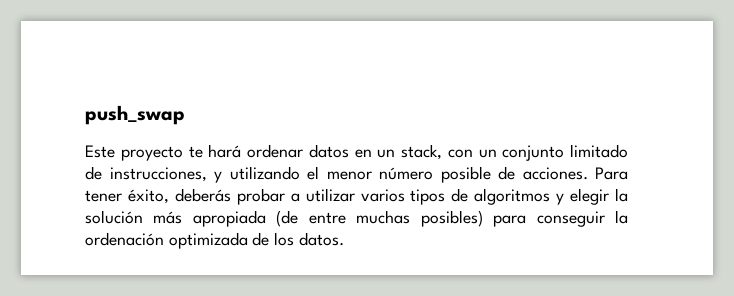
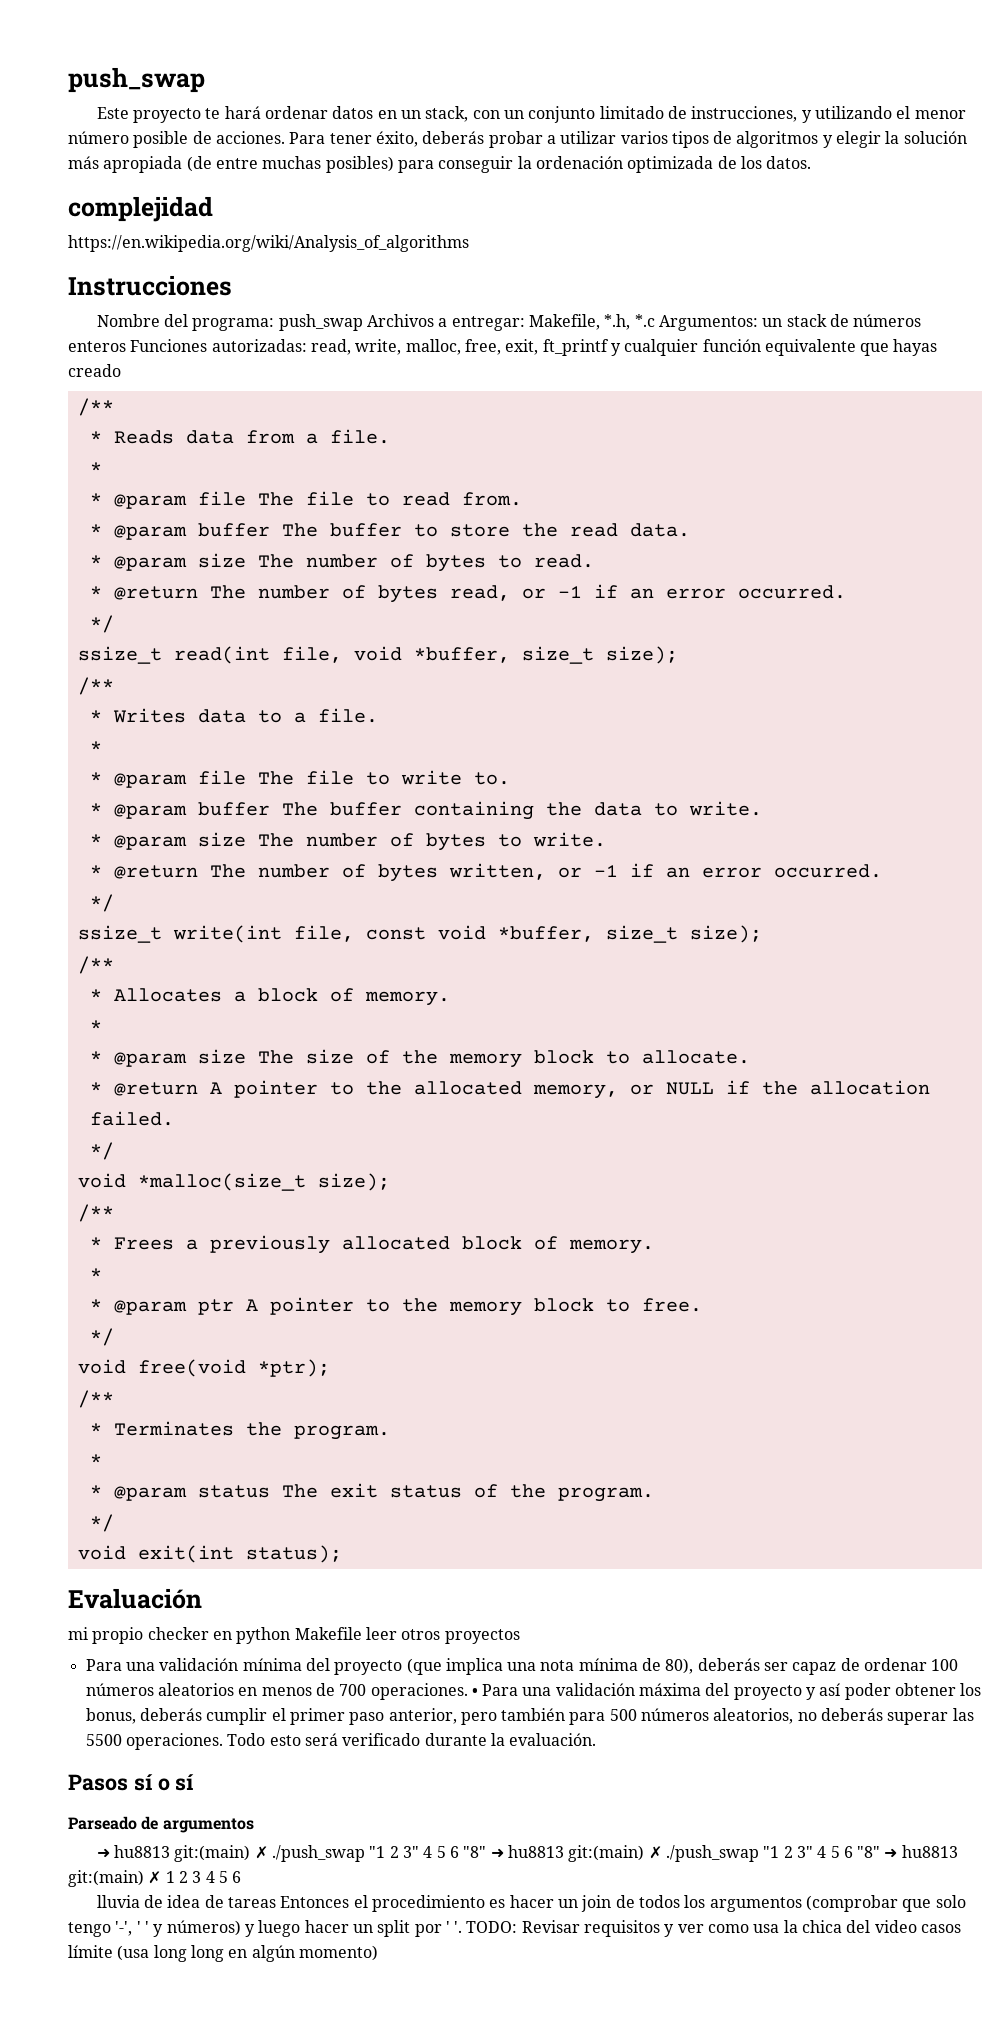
+ complejidad
+ https://en.wikipedia.org/wiki/Analysis_of_algorithms
+ Instrucciones
+ Nombre del programa: push_swap Archivos a entregar: Makefile, *.h, *.c Argumentos: un stack de números enteros Funciones autorizadas: read, write, malloc, free, exit, ft_printf y cualquier función equivalente que hayas creado
+ /**
+ * Reads data from a file.
+ *
+ * @param file The file to read from.
+ * @param buffer The buffer to store the read data.
+ * @param size The number of bytes to read.
+ * @return The number of bytes read, or -1 if an error occurred.
+ */
+ ssize_t read(int file, void *buffer, size_t size);
+ /**
+ * Writes data to a file.
+ *
+ * @param file The file to write to.
+ * @param buffer The buffer containing the data to write.
+ * @param size The number of bytes to write.
+ * @return The number of bytes written, or -1 if an error occurred.
+ */
+ ssize_t write(int file, const void *buffer, size_t size);
+ /**
+ * Allocates a block of memory.
+ *
+ * @param size The size of the memory block to allocate.
+ * @return A pointer to the allocated memory, or NULL if the allocation failed.
+ */
+ void *malloc(size_t size);
+ /**
+ * Frees a previously allocated block of memory.
+ *
+ * @param ptr A pointer to the memory block to free.
+ */
+ void free(void *ptr);
+ /**
+ * Terminates the program.
+ *
+ * @param status The exit status of the program.
+ */
+ void exit(int status);
+ Evaluación
+ mi propio checker en python Makefile leer otros proyectos
+ Para una validación mínima del proyecto (que implica una nota mínima de 80), deberás ser capaz de ordenar 100 números aleatorios en menos de 700 operaciones. • Para una validación máxima del proyecto y así poder obtener los bonus, deberás cumplir el primer paso anterior, pero también para 500 números aleatorios, no deberás superar las 5500 operaciones. Todo esto será verificado durante la evaluación.
+ Pasos sí o sí
+ Parseado de argumentos
+ ➜ hu8813 git:(main) ✗ ./push_swap "1 2 3" 4 5 6 "8" ➜ hu8813 git:(main) ✗ ./push_swap "1 2 3" 4 5 6 "8" ➜ hu8813 git:(main) ✗ 1 2 3 4 5 6
+ lluvia de idea de tareas Entonces el procedimiento es hacer un join de todos los argumentos (comprobar que solo tengo '-', ' ' y números) y luego hacer un split por ' '. TODO: Revisar requisitos y ver como usa la chica del video casos límite (usa long long en algún momento)

